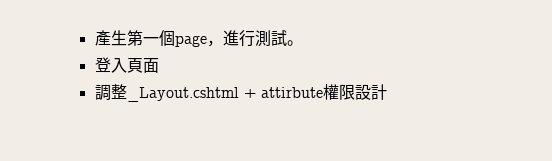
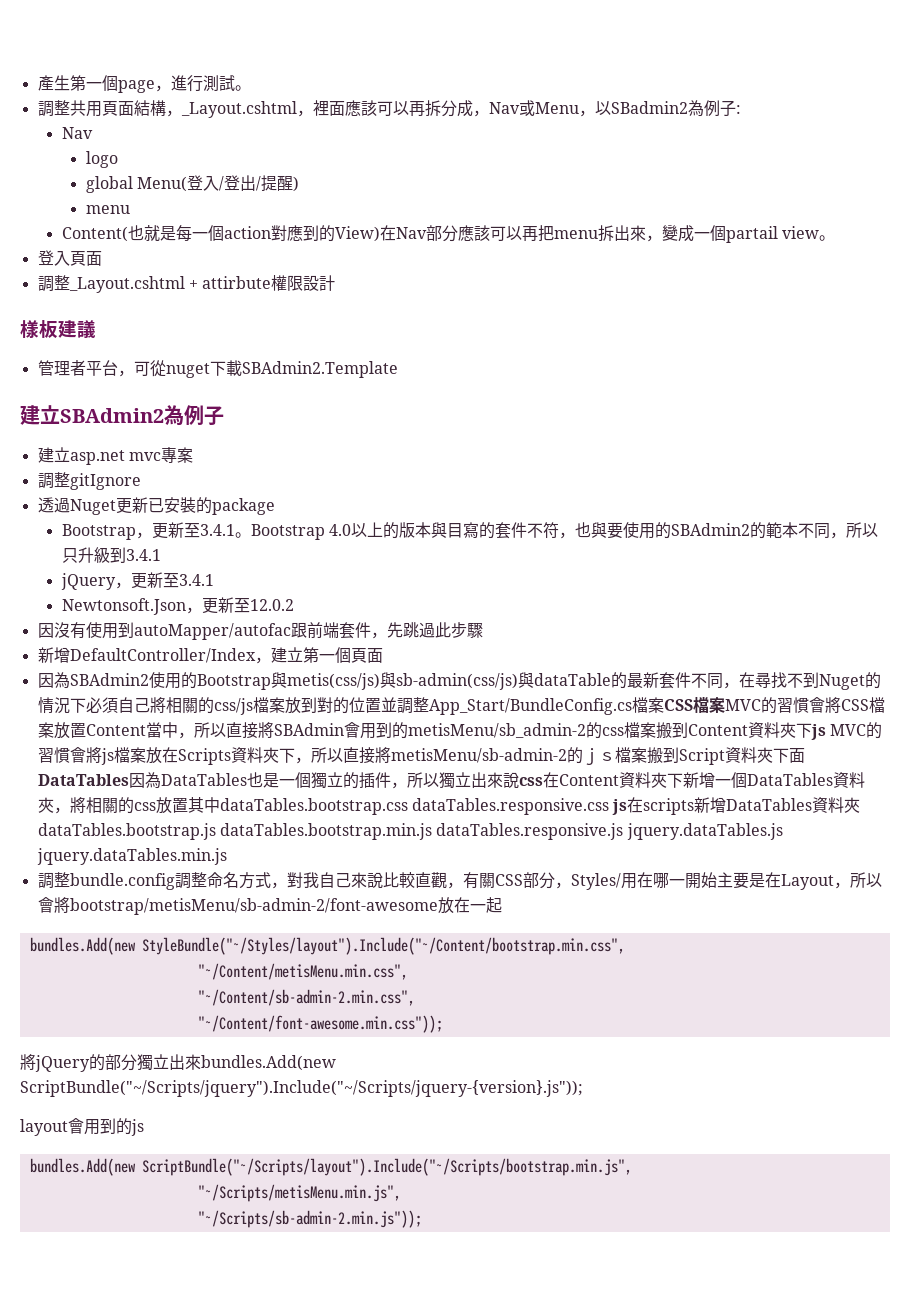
+ 調整共用頁面結構，_Layout.cshtml，裡面應該可以再拆分成，Nav或Menu，以SBadmin2為例子:
+ Nav
+ logo
+ global Menu(登入/登出/提醒)
+ menu
+ Content(也就是每一個action對應到的View)在Nav部分應該可以再把menu拆出來，變成一個partail view。
+ 樣板建議
+ 管理者平台，可從nuget下載SBAdmin2.Template
+ 建立SBAdmin2為例子
+ 建立asp.net mvc專案
+ 調整gitIgnore
+ 透過Nuget更新已安裝的package
+ Bootstrap，更新至3.4.1。Bootstrap 4.0以上的版本與目寫的套件不符，也與要使用的SBAdmin2的範本不同，所以只升級到3.4.1
+ jQuery，更新至3.4.1
+ Newtonsoft.Json，更新至12.0.2
+ 因沒有使用到autoMapper/autofac跟前端套件，先跳過此步驟
+ 新增DefaultController/Index，建立第一個頁面
+ 因為SBAdmin2使用的Bootstrap與metis(css/js)與sb-admin(css/js)與dataTable的最新套件不同，在尋找不到Nuget的情況下必須自己將相關的css/js檔案放到對的位置並調整App_Start/BundleConfig.cs檔案CSS檔案MVC的習慣會將CSS檔案放置Content當中，所以直接將SBAdmin會用到的metisMenu/sb_admin-2的css檔案搬到Content資料夾下js MVC的習慣會將js檔案放在Scripts資料夾下，所以直接將metisMenu/sb-admin-2的ｊｓ檔案搬到Script資料夾下面DataTables因為DataTables也是一個獨立的插件，所以獨立出來說css在Content資料夾下新增一個DataTables資料夾，將相關的css放置其中dataTables.bootstrap.css dataTables.responsive.css js在scripts新增DataTables資料夾dataTables.bootstrap.js dataTables.bootstrap.min.js dataTables.responsive.js jquery.dataTables.js jquery.dataTables.min.js
+ 調整bundle.config調整命名方式，對我自己來說比較直觀，有關CSS部分，Styles/用在哪一開始主要是在Layout，所以會將bootstrap/metisMenu/sb-admin-2/font-awesome放在一起
+ bundles.Add(new StyleBundle("~/Styles/layout").Include("~/Content/bootstrap.min.css",
+ "~/Content/metisMenu.min.css",
+ "~/Content/sb-admin-2.min.css",
+ "~/Content/font-awesome.min.css"));
+ 將jQuery的部分獨立出來bundles.Add(new ScriptBundle("~/Scripts/jquery").Include("~/Scripts/jquery-{version}.js"));
+ layout會用到的js
+ bundles.Add(new ScriptBundle("~/Scripts/layout").Include("~/Scripts/bootstrap.min.js",
+ "~/Scripts/metisMenu.min.js",
+ "~/Scripts/sb-admin-2.min.js"));

